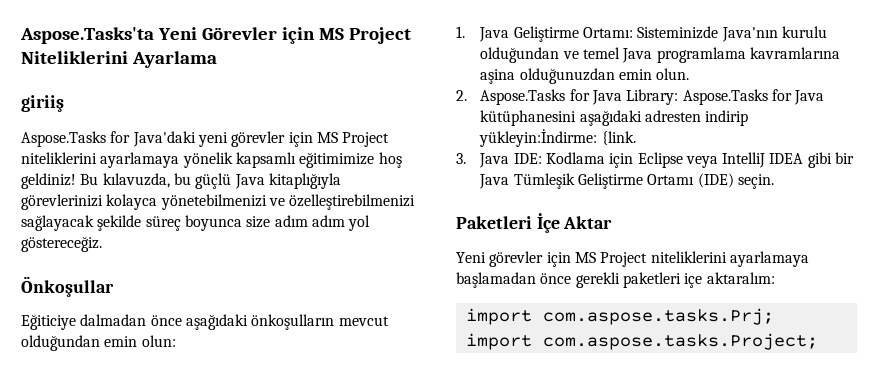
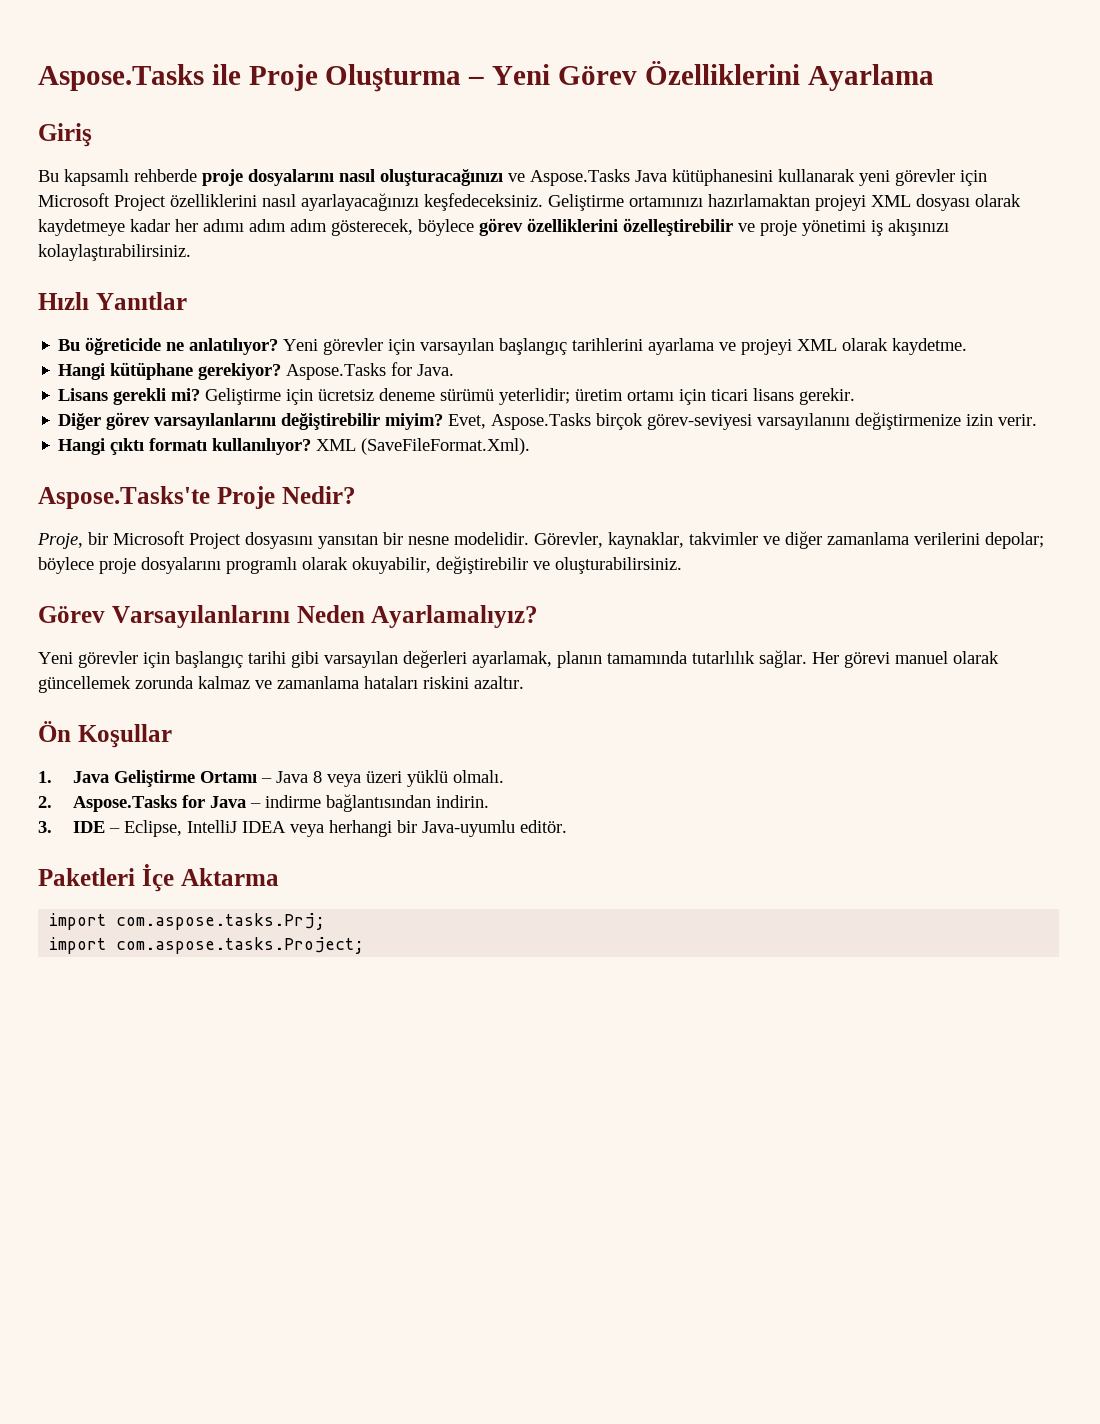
- Aspose.Tasks'ta Yeni Görevler için MS Project Niteliklerini Ayarlama
- giriiş
- Aspose.Tasks for Java'daki yeni görevler için MS Project niteliklerini ayarlamaya yönelik kapsamlı eğitimimize hoş geldiniz! Bu kılavuzda, bu güçlü Java kitaplığıyla görevlerinizi kolayca yönetebilmenizi ve özelleştirebilmenizi sağlayacak şekilde süreç boyunca size adım adım yol göstereceğiz.
- Önkoşullar
- Eğiticiye dalmadan önce aşağıdaki önkoşulların mevcut olduğundan emin olun:
- 1. Java Geliştirme Ortamı: Sisteminizde Java'nın kurulu olduğundan ve temel Java programlama kavramlarına aşina olduğunuzdan emin olun.
- 2. Aspose.Tasks for Java Library: Aspose.Tasks for Java kütüphanesini aşağıdaki adresten indirip yükleyin:İndirme: {link.
- 3. Java IDE: Kodlama için Eclipse veya IntelliJ IDEA gibi bir Java Tümleşik Geliştirme Ortamı (IDE) seçin.
- Paketleri İçe Aktar
- Yeni görevler için MS Project niteliklerini ayarlamaya başlamadan önce gerekli paketleri içe aktaralım:
+ Aspose.Tasks ile Proje Oluşturma – Yeni Görev Özelliklerini Ayarlama
+ Giriş
+ Bu kapsamlı rehberde proje dosyalarını nasıl oluşturacağınızı ve Aspose.Tasks Java kütüphanesini kullanarak yeni görevler için Microsoft Project özelliklerini nasıl ayarlayacağınızı keşfedeceksiniz. Geliştirme ortamınızı hazırlamaktan projeyi XML dosyası olarak kaydetmeye kadar her adımı adım adım gösterecek, böylece görev özelliklerini özelleştirebilir ve proje yönetimi iş akışınızı kolaylaştırabilirsiniz.
+ Hızlı Yanıtlar
+ Bu öğreticide ne anlatılıyor? Yeni görevler için varsayılan başlangıç tarihlerini ayarlama ve projeyi XML olarak kaydetme.
+ Hangi kütüphane gerekiyor? Aspose.Tasks for Java.
+ Lisans gerekli mi? Geliştirme için ücretsiz deneme sürümü yeterlidir; üretim ortamı için ticari lisans gerekir.
+ Diğer görev varsayılanlarını değiştirebilir miyim? Evet, Aspose.Tasks birçok görev‑seviyesi varsayılanını değiştirmenize izin verir.
+ Hangi çıktı formatı kullanılıyor? XML (SaveFileFormat.Xml).
+ Aspose.Tasks'te Proje Nedir?
+ Proje, bir Microsoft Project dosyasını yansıtan bir nesne modelidir. Görevler, kaynaklar, takvimler ve diğer zamanlama verilerini depolar; böylece proje dosyalarını programlı olarak okuyabilir, değiştirebilir ve oluşturabilirsiniz.
+ Görev Varsayılanlarını Neden Ayarlamalıyız?
+ Yeni görevler için başlangıç tarihi gibi varsayılan değerleri ayarlamak, planın tamamında tutarlılık sağlar. Her görevi manuel olarak güncellemek zorunda kalmaz ve zamanlama hataları riskini azaltır.
+ Ön Koşullar
+ 1. Java Geliştirme Ortamı – Java 8 veya üzeri yüklü olmalı.
+ 2. Aspose.Tasks for Java – indirme bağlantısından indirin.
+ 3. IDE – Eclipse, IntelliJ IDEA veya herhangi bir Java‑uyumlu editör.
+ Paketleri İçe Aktarma

